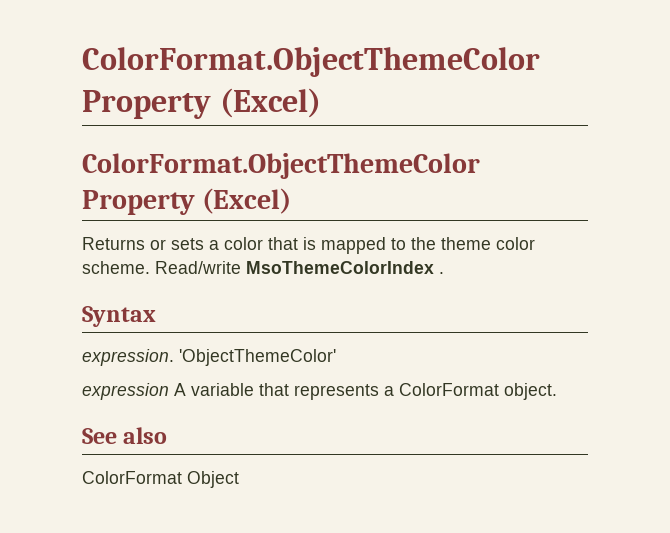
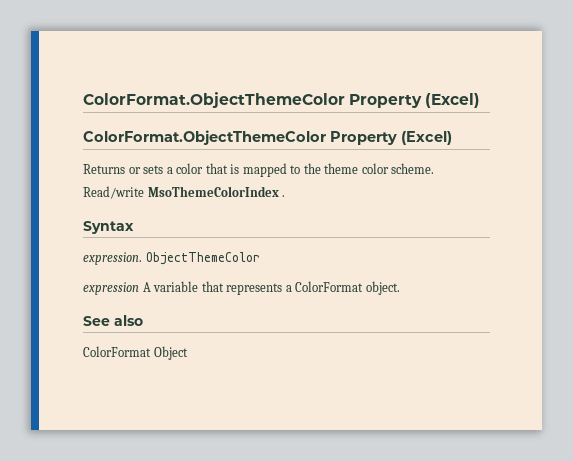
- 'ObjectThemeColor'
+ ObjectThemeColor

